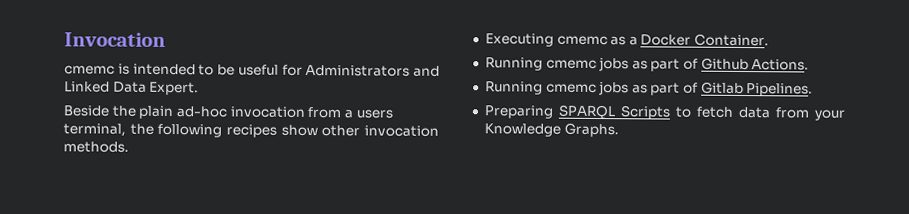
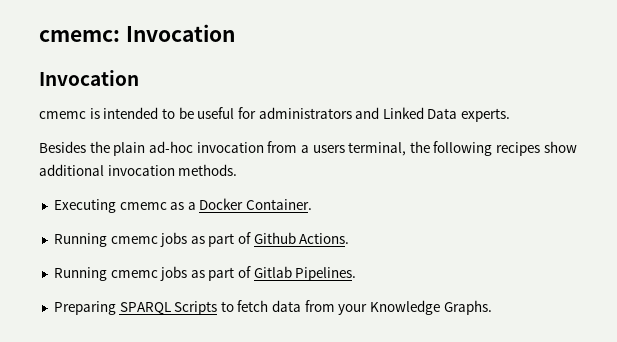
+ cmemc: Invocation
- cmemc is intended to be useful for Administrators and Linked Data Expert.
- Beside the plain ad-hoc invocation from a users terminal, the following recipes show other invocation methods.
+ cmemc is intended to be useful for administrators and Linked Data experts.
+ Besides the plain ad-hoc invocation from a users terminal, the following recipes show additional invocation methods.

